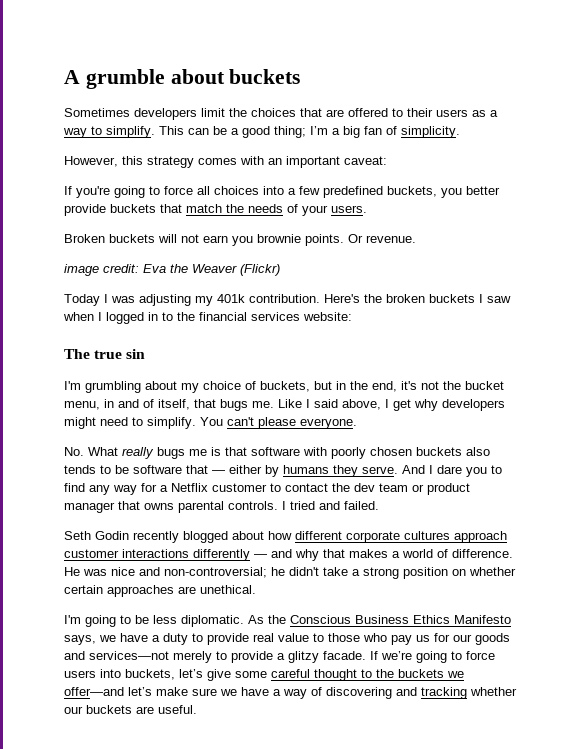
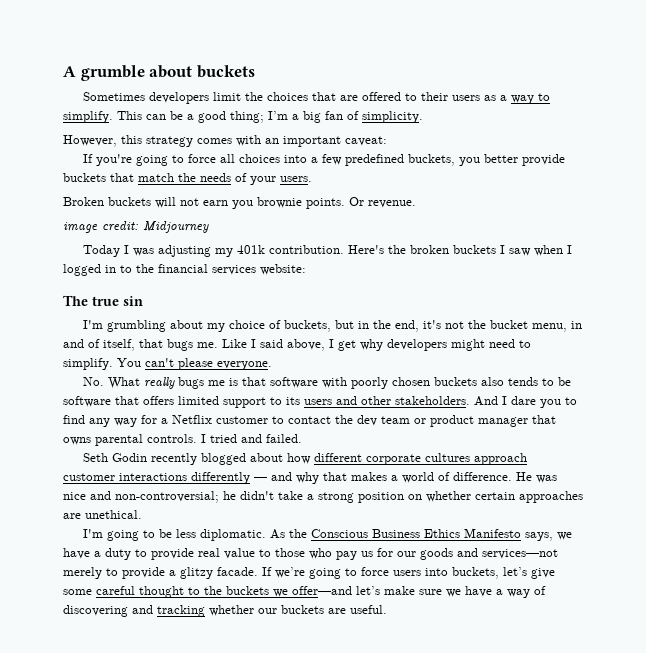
- image credit: Eva the Weaver (Flickr)
+ image credit: Midjourney
- No. What really bugs me is that software with poorly chosen buckets also tends to be software that — either by humans they serve.
+ No. What really bugs me is that software with poorly chosen buckets also tends to be software that offers limited support to its users and other stakeholders.

